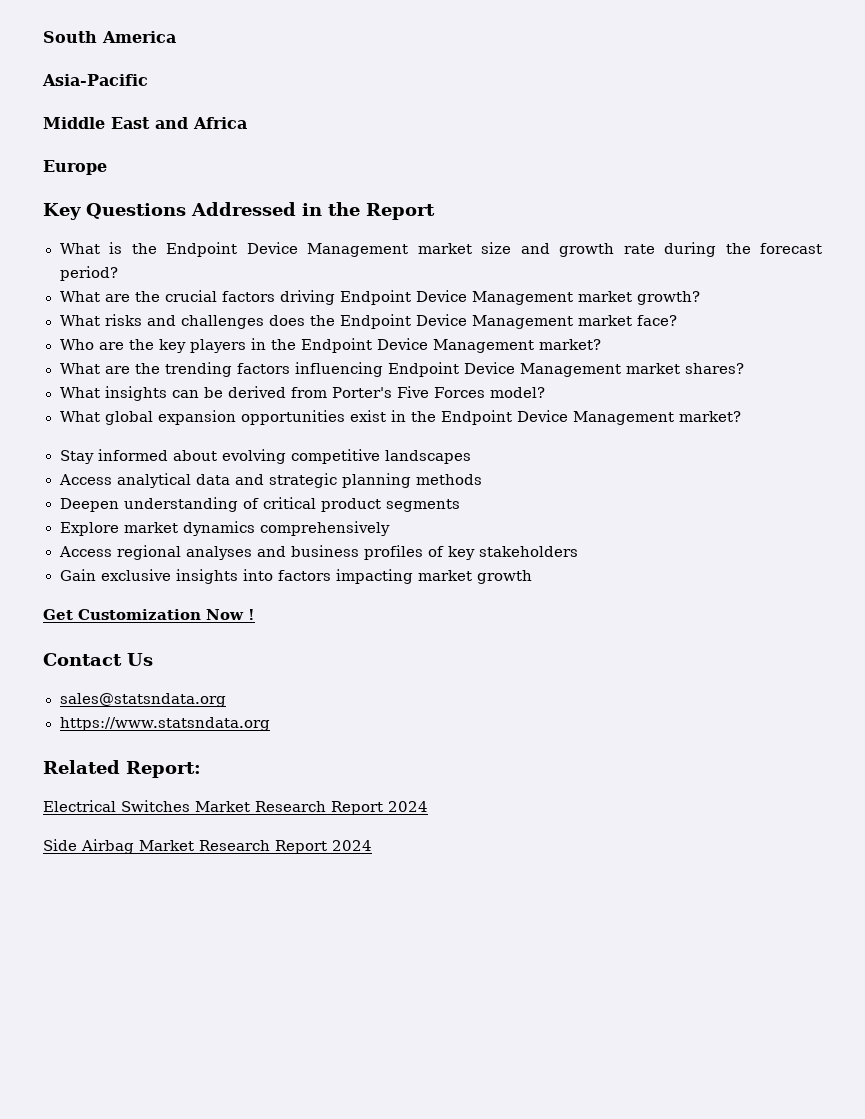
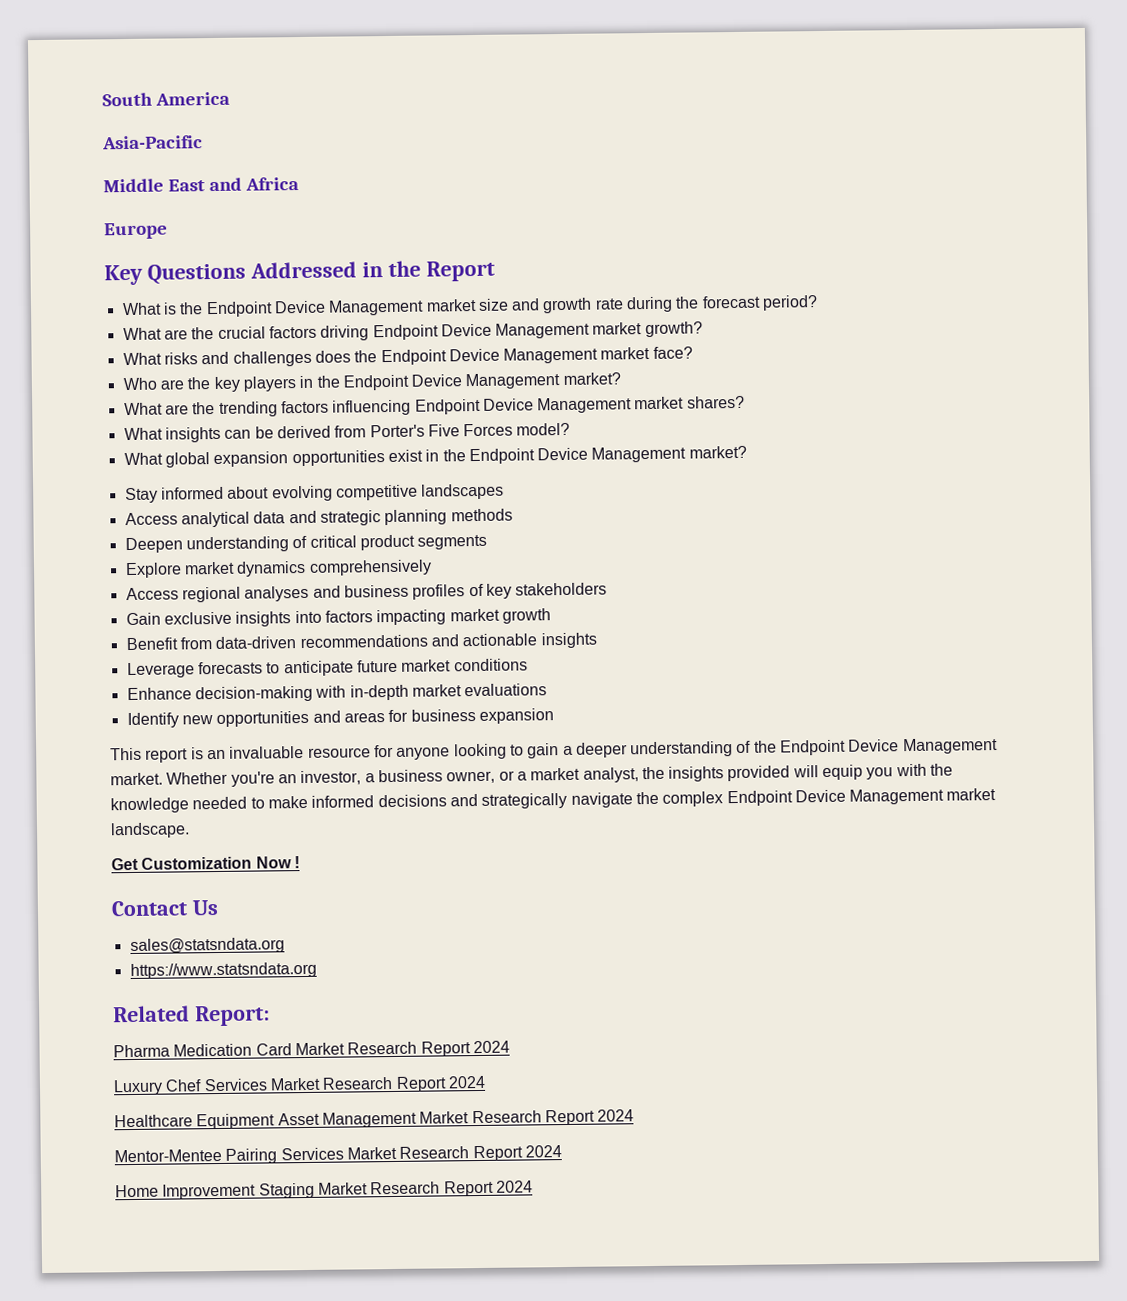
+ Benefit from data-driven recommendations and actionable insights
+ Leverage forecasts to anticipate future market conditions
+ Enhance decision-making with in-depth market evaluations
+ Identify new opportunities and areas for business expansion
+ This report is an invaluable resource for anyone looking to gain a deeper understanding of the Endpoint Device Management market. Whether you're an investor, a business owner, or a market analyst, the insights provided will equip you with the knowledge needed to make informed decisions and strategically navigate the complex Endpoint Device Management market landscape.
- Electrical Switches Market Research Report 2024
- Side Airbag Market Research Report 2024
+ Pharma Medication Card Market Research Report 2024
+ Luxury Chef Services Market Research Report 2024
+ Healthcare Equipment Asset Management Market Research Report 2024
+ Mentor-Mentee Pairing Services Market Research Report 2024
+ Home Improvement Staging Market Research Report 2024

